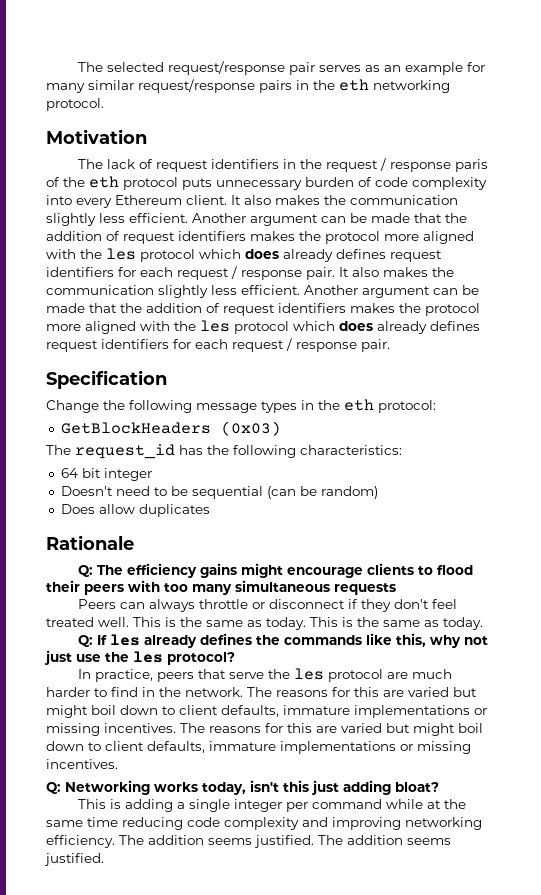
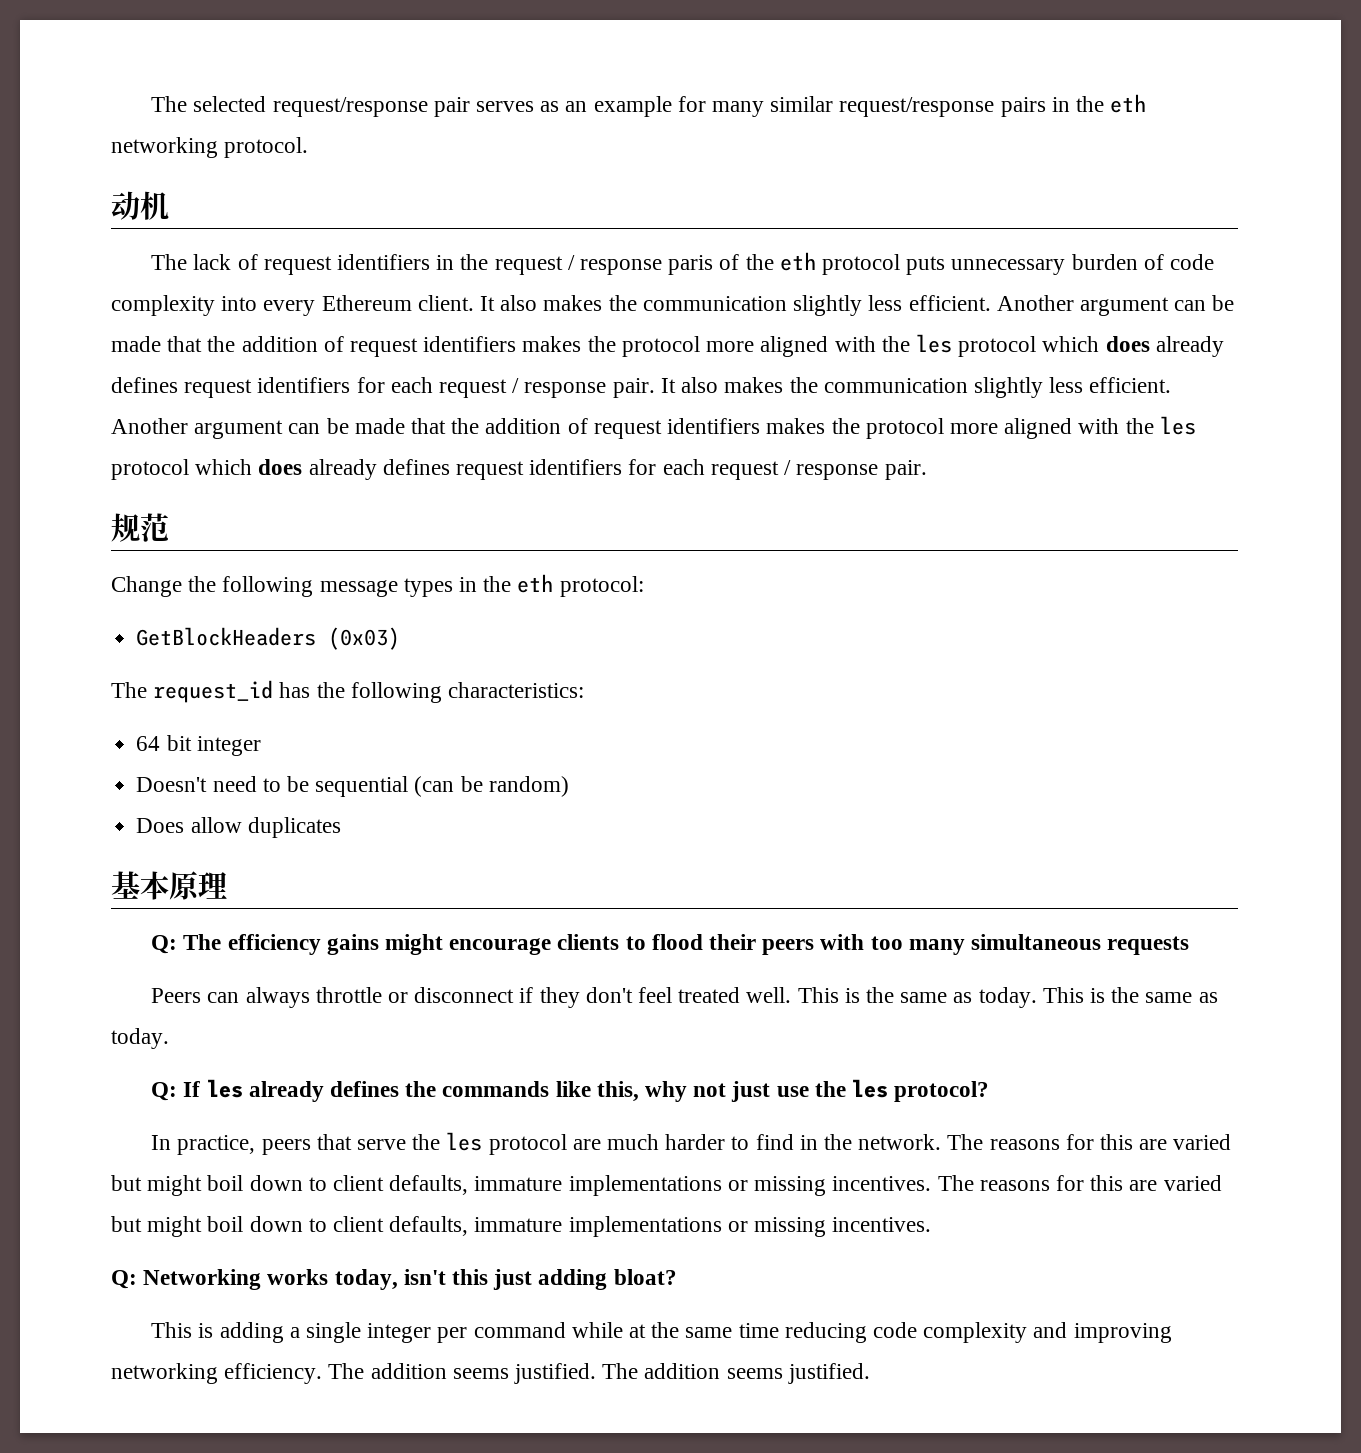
- Motivation
+ 动机
- Specification
+ 规范
- Rationale
+ 基本原理

